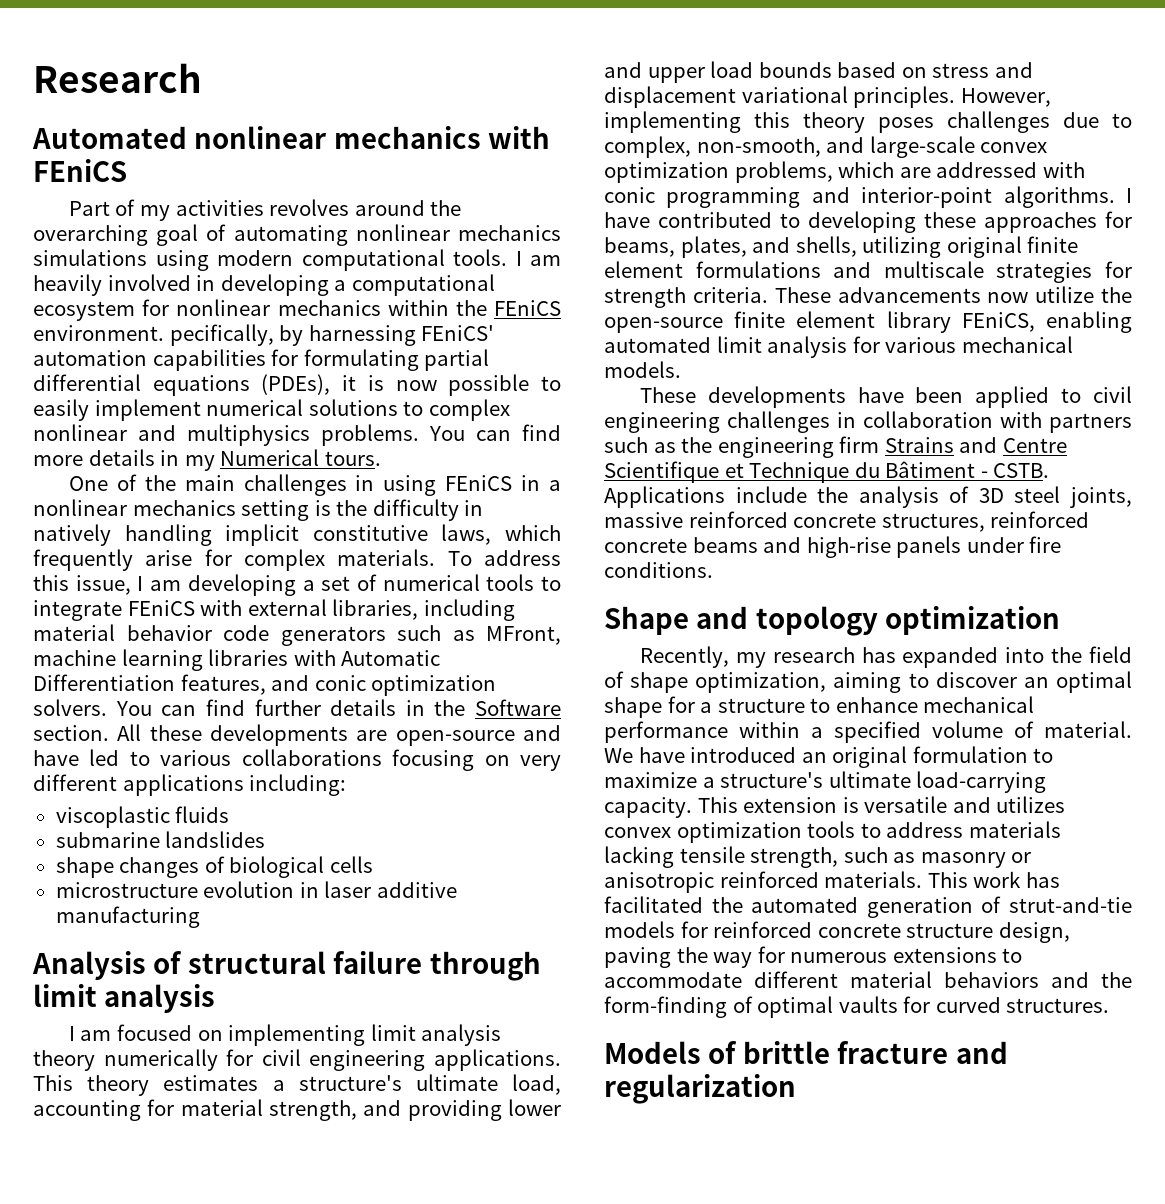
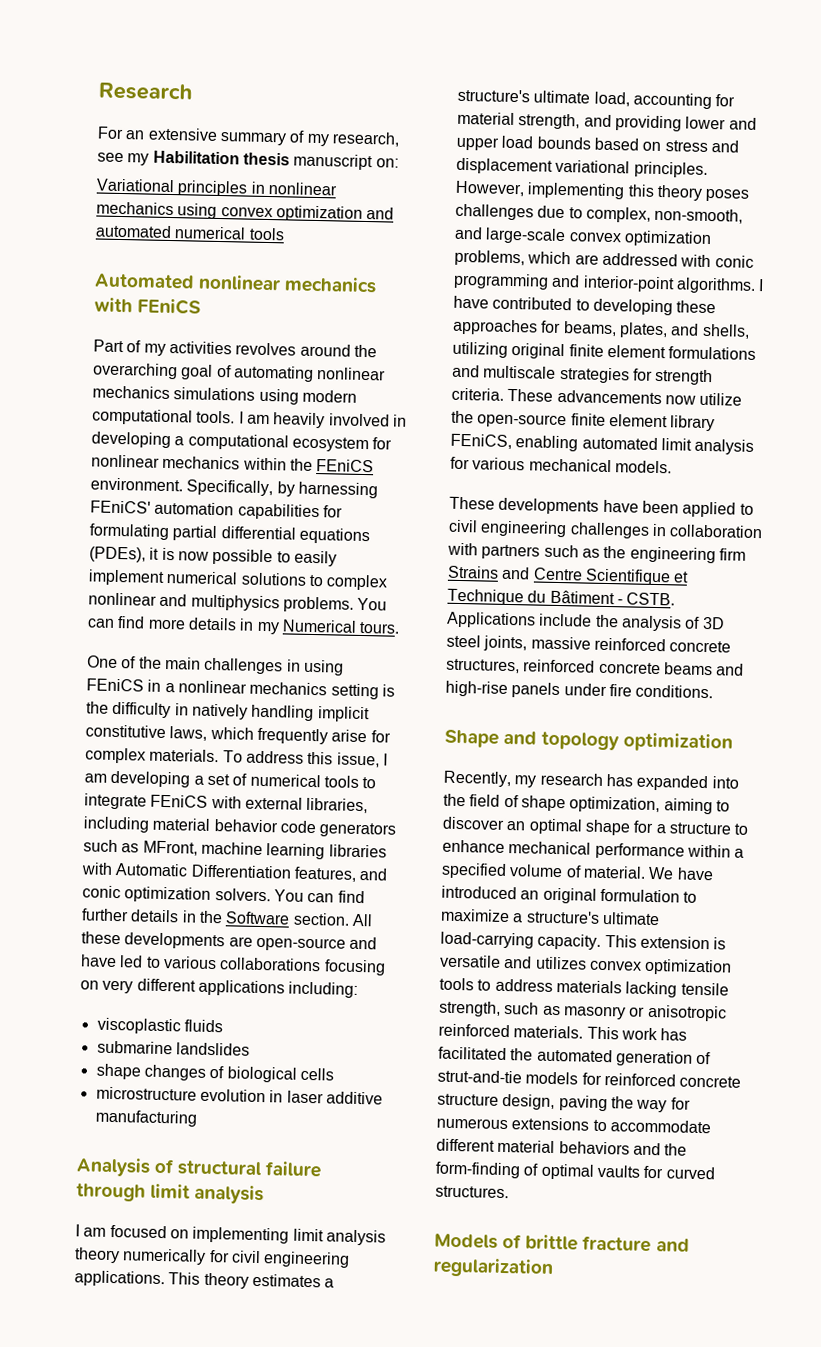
+ For an extensive summary of my research, see my Habilitation thesis manuscript on:
+ Variational principles in nonlinear mechanics using convex optimization and automated numerical tools
- I am heavily involved in developing a computational ecosystem for nonlinear mechanics within the FEniCS environment. pecifically, by harnessing FEniCS' automation capabilities for formulating partial differential equations (PDEs), it is now possible to easily implement numerical solutions to complex nonlinear and multiphysics problems.
+ I am heavily involved in developing a computational ecosystem for nonlinear mechanics within the FEniCS environment. Specifically, by harnessing FEniCS' automation capabilities for formulating partial differential equations (PDEs), it is now possible to easily implement numerical solutions to complex nonlinear and multiphysics problems.

